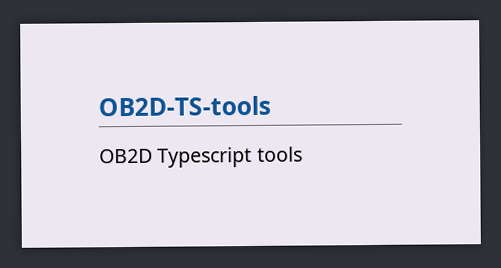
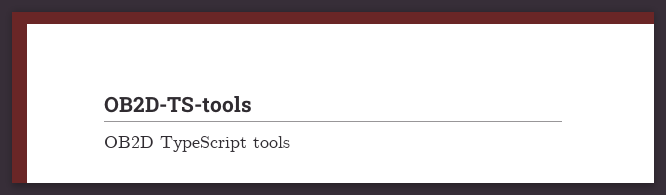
- OB2D Typescript tools
+ OB2D TypeScript tools

